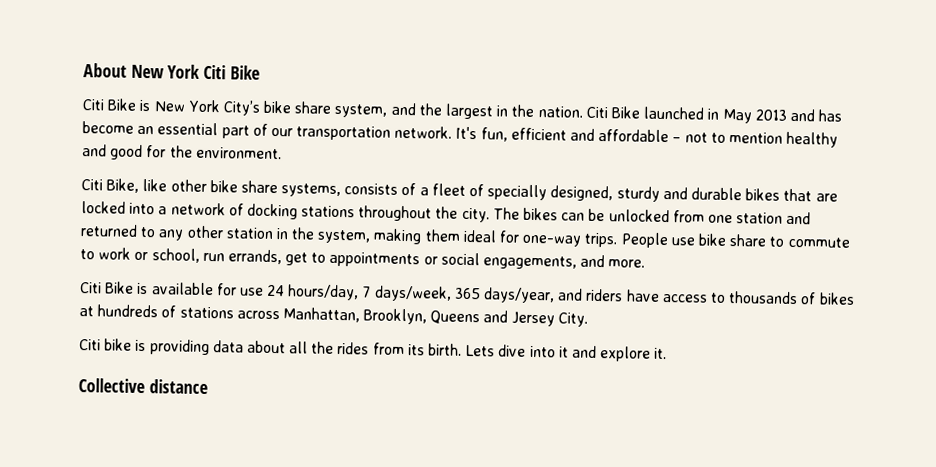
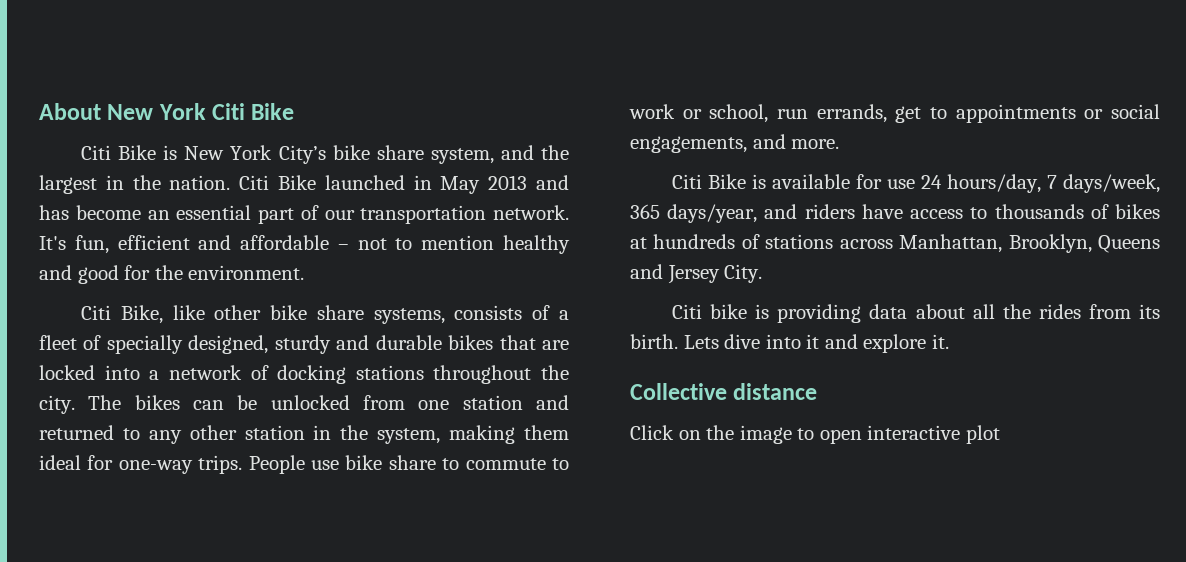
+ Click on the image to open interactive plot

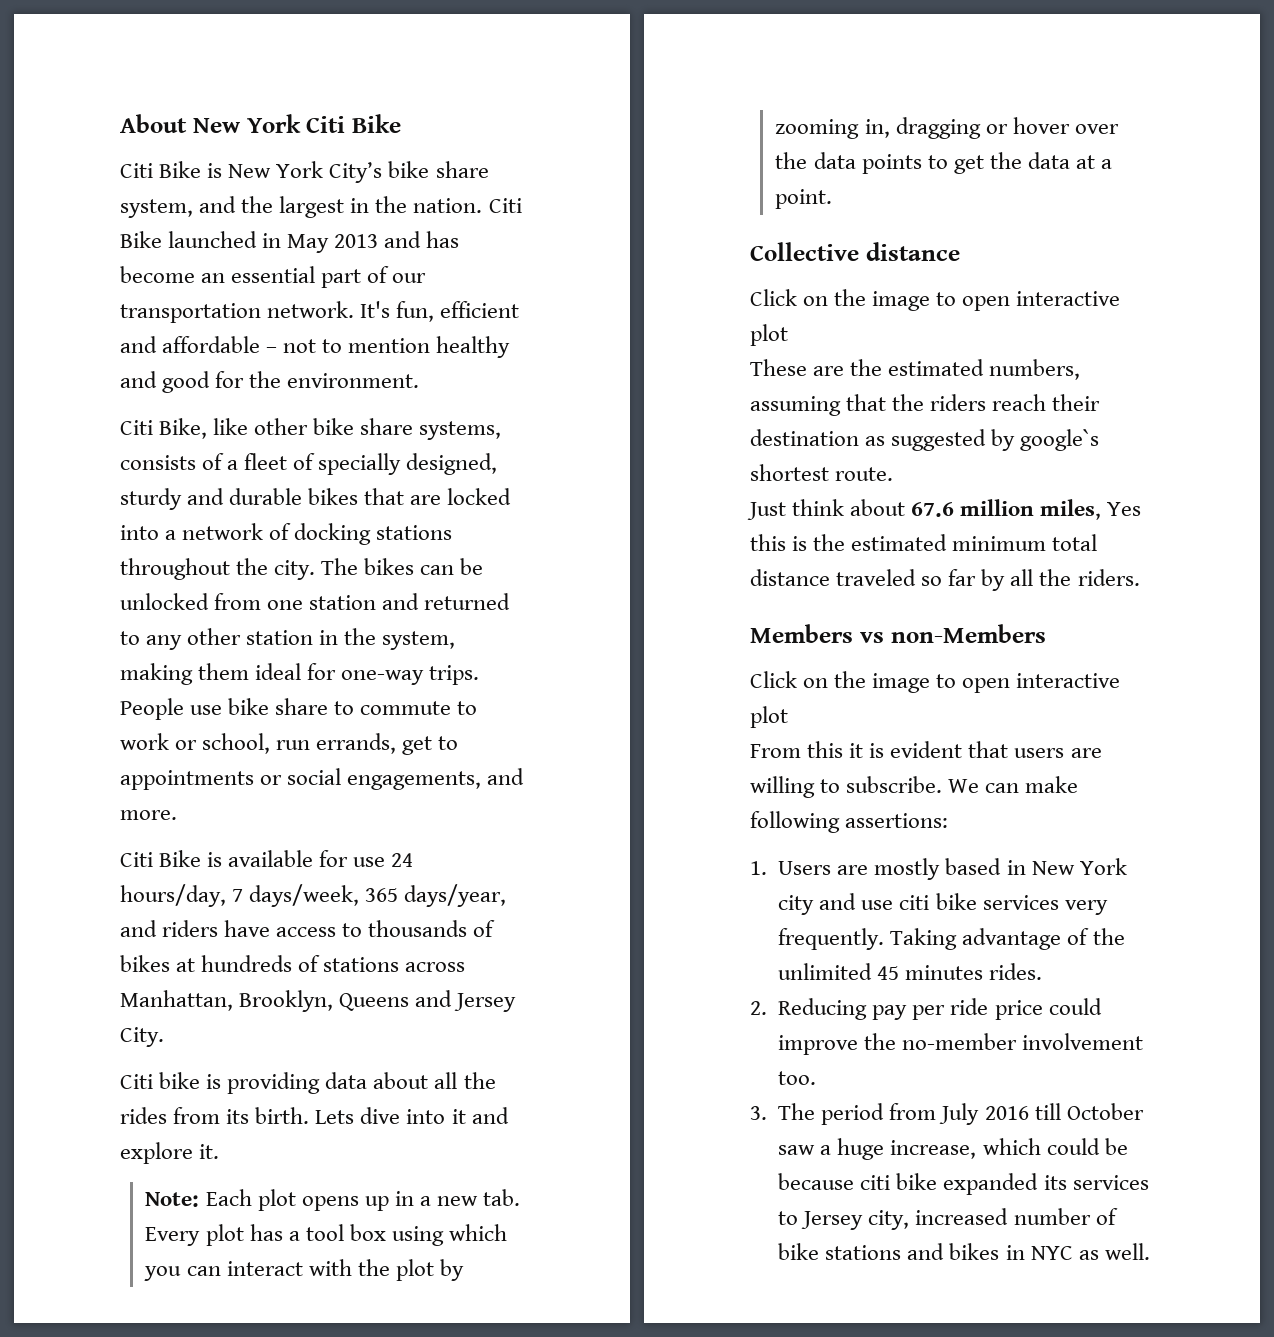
+ Note: Each plot opens up in a new tab. Every plot has a tool box using which you can interact with the plot by zooming in, dragging or hover over the data points to get the data at a point.
+ These are the estimated numbers, assuming that the riders reach their destination as suggested by google`s shortest route.
+ Just think about 67.6 million miles, Yes this is the estimated minimum total distance traveled so far by all the riders.
+ Members vs non-Members
+ Click on the image to open interactive plot
+ From this it is evident that users are willing to subscribe. We can make following assertions:
+ 1. Users are mostly based in New York city and use citi bike services very frequently. Taking advantage of the unlimited 45 minutes rides.
+ 2. Reducing pay per ride price could improve the no-member involvement too.
+ 3. The period from July 2016 till October saw a huge increase, which could be because citi bike expanded its services to Jersey city, increased number of bike stations and bikes in NYC as well.

